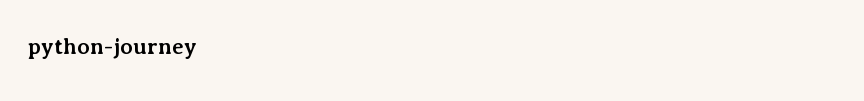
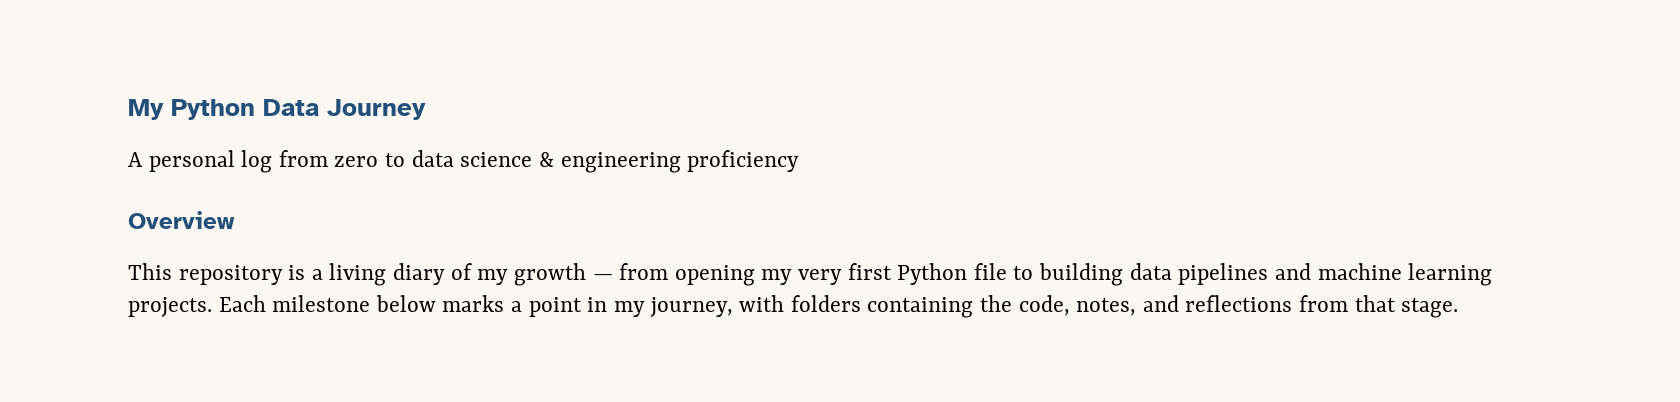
- python-journey
+ My Python Data Journey
+ A personal log from zero to data science & engineering proficiency
+ Overview
+ This repository is a living diary of my growth — from opening my very first Python file to building data pipelines and machine learning projects. Each milestone below marks a point in my journey, with folders containing the code, notes, and reflections from that stage.

